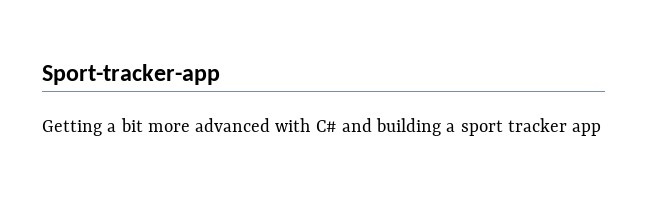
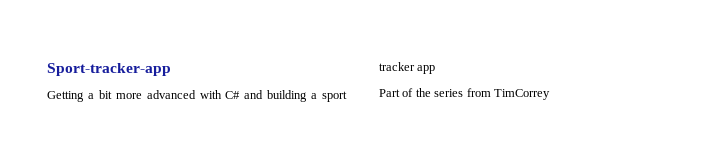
+ Part of the series from TimCorrey

